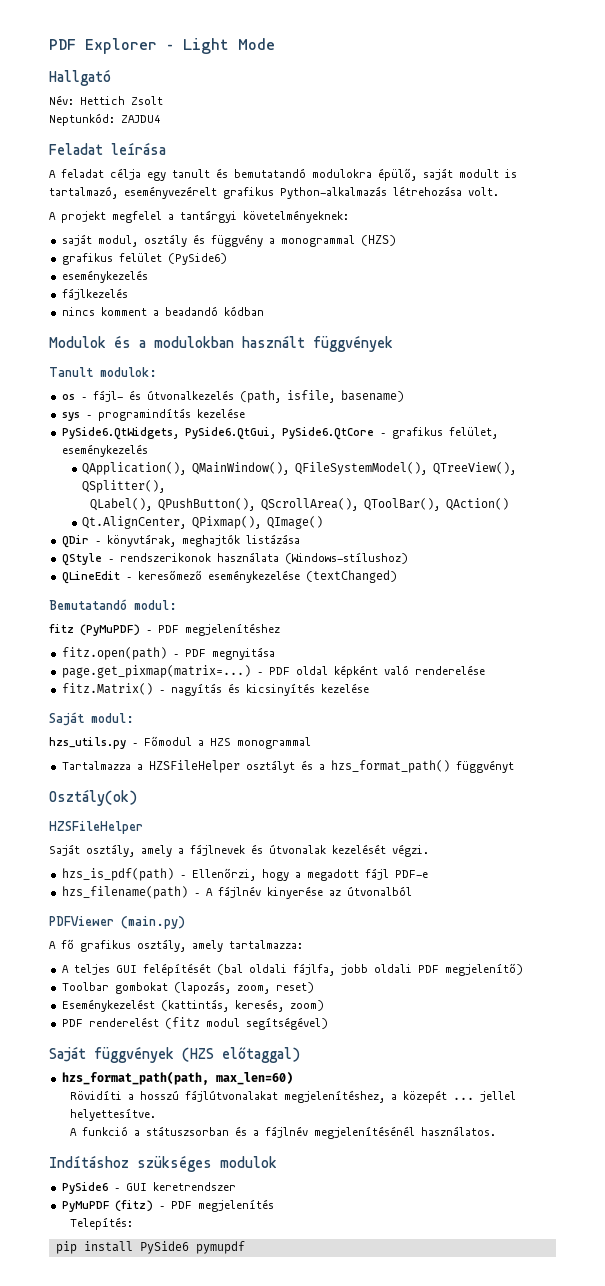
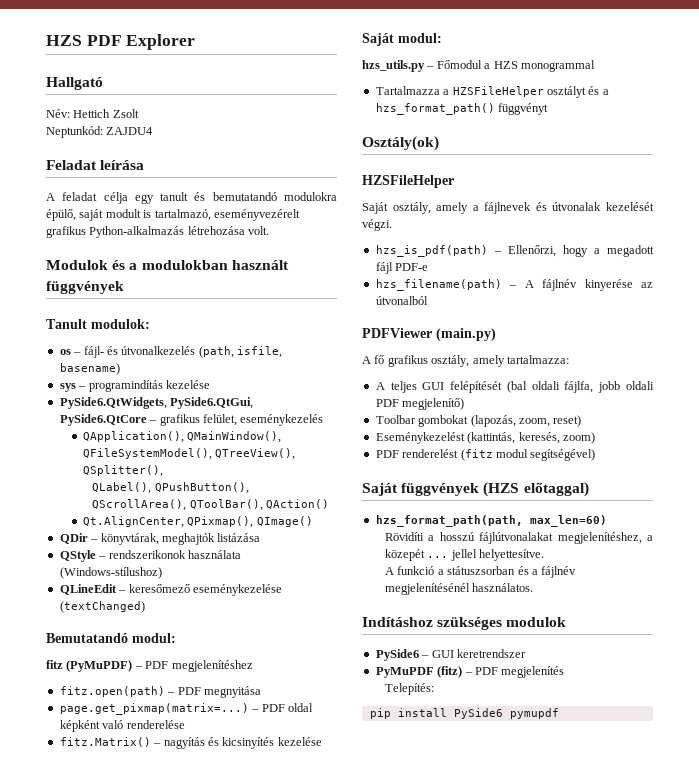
- PDF Explorer – Light Mode
+ HZS PDF Explorer
- A projekt megfelel a tantárgyi követelményeknek:
- saját modul, osztály és függvény a monogrammal (HZS)
- grafikus felület (PySide6)
- eseménykezelés
- fájlkezelés
- nincs komment a beadandó kódban

